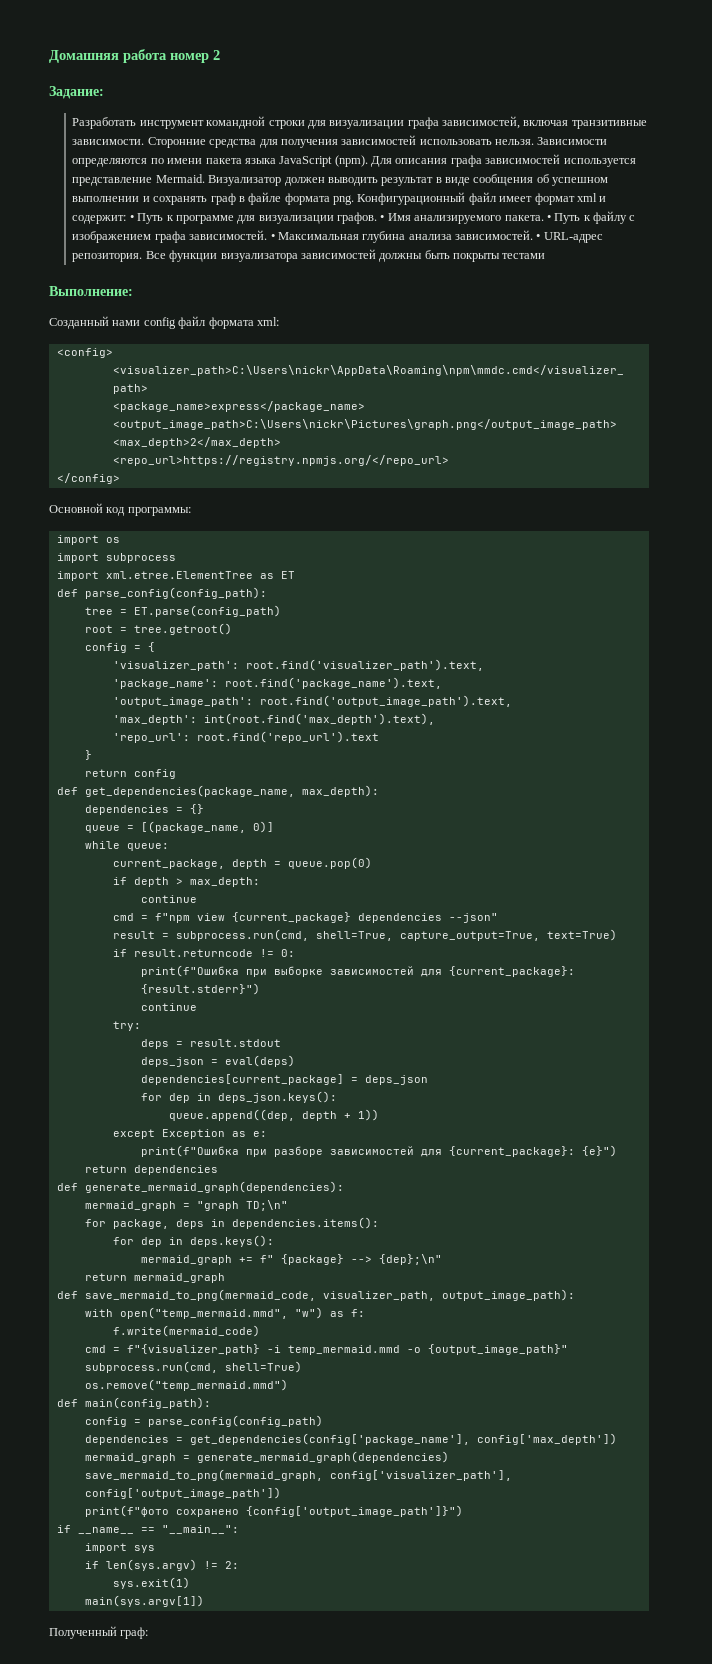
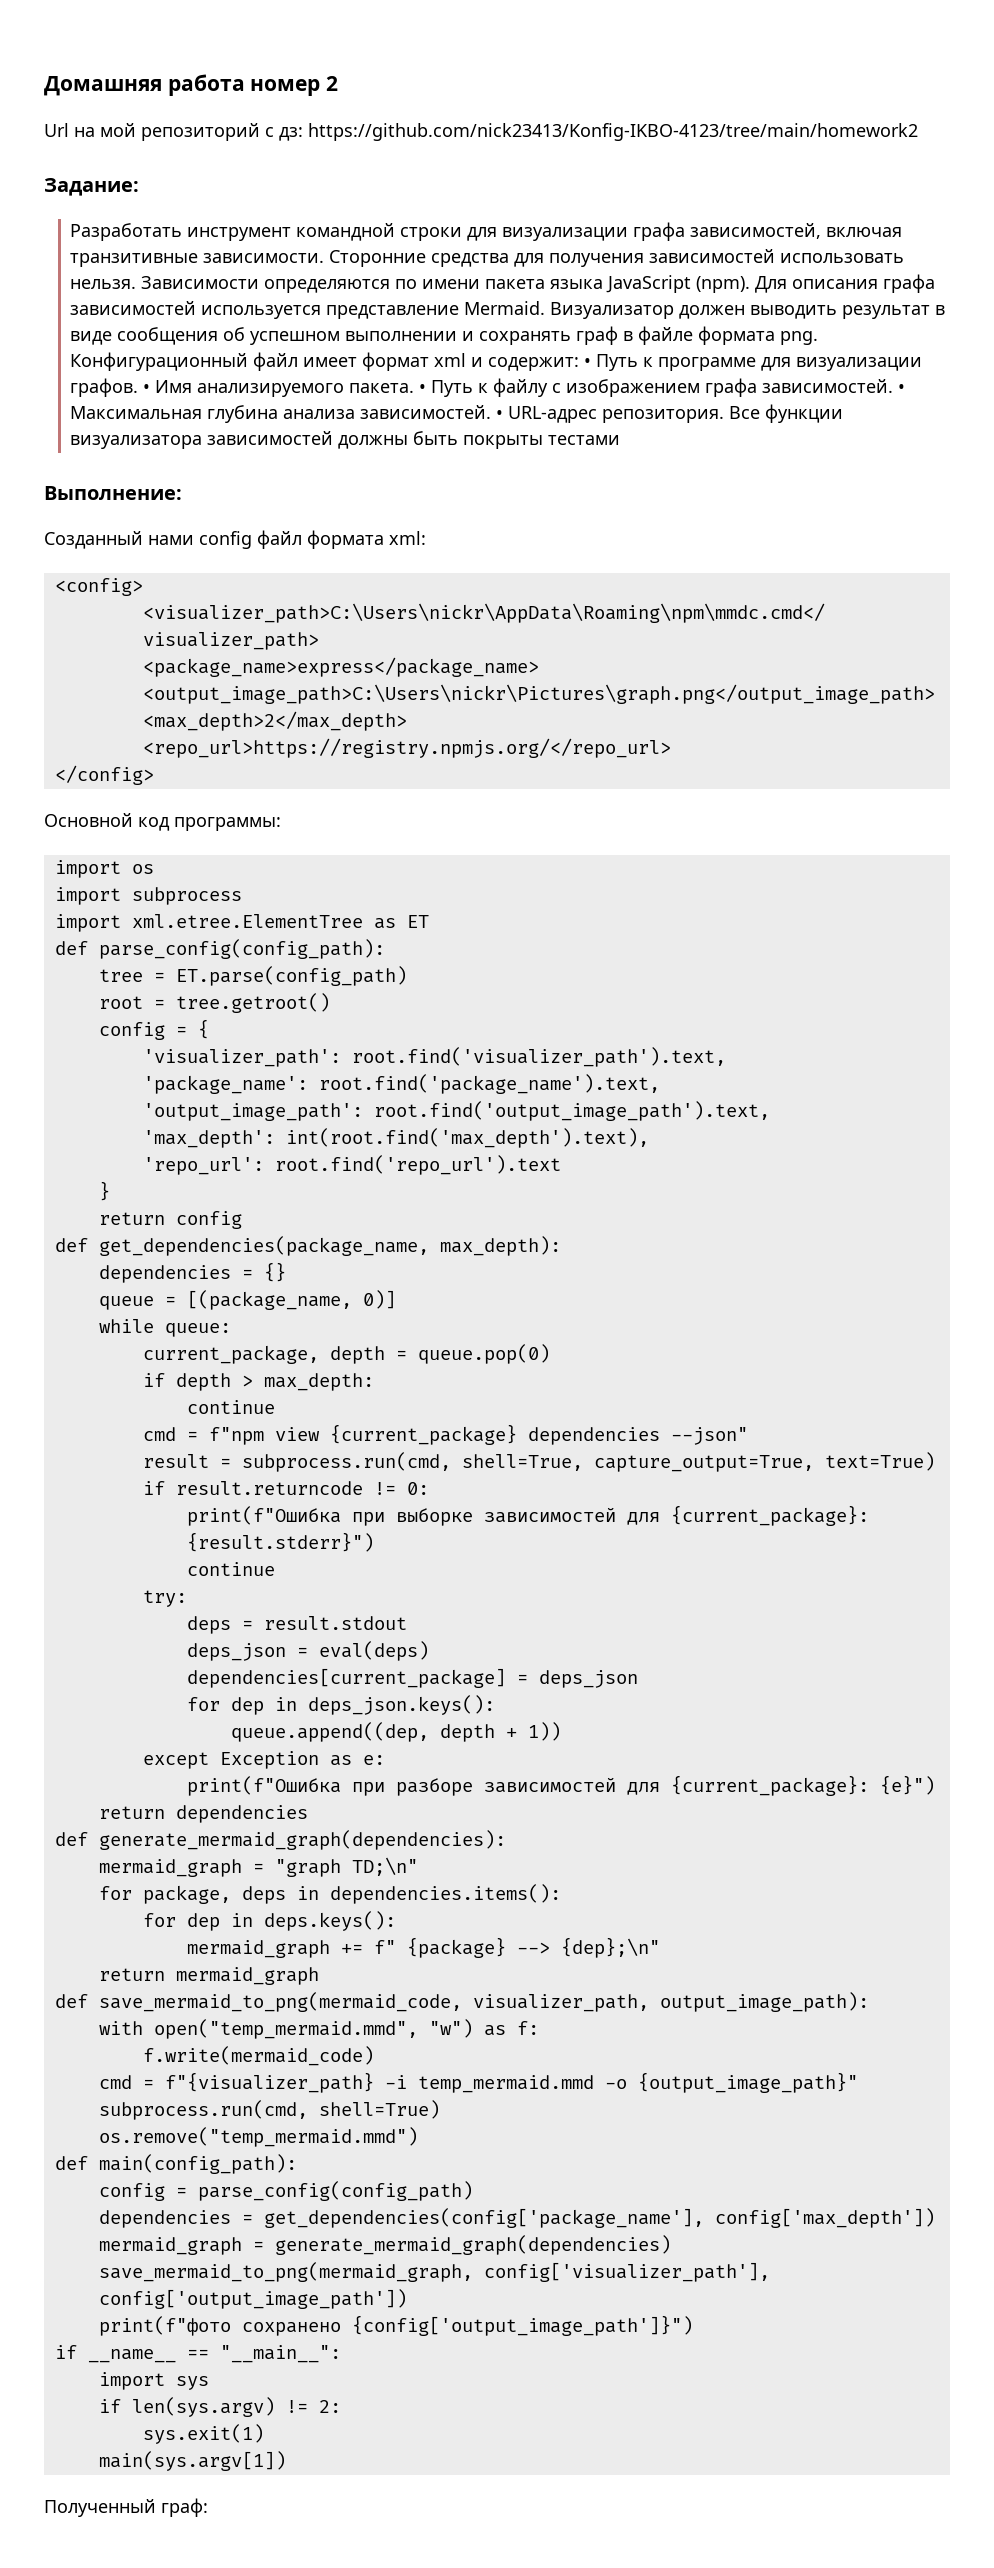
+ Url на мой репозиторий с дз: https://github.com/nick23413/Konfig-IKBO-4123/tree/main/homework2

